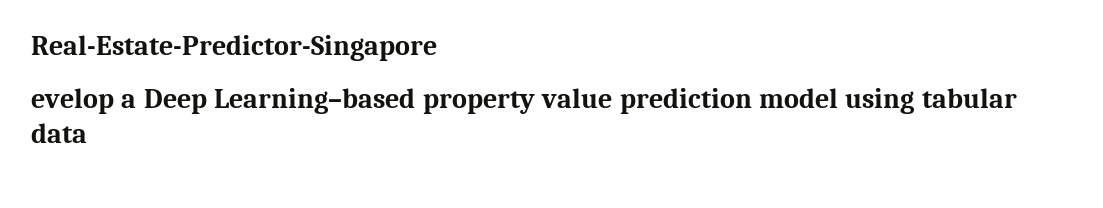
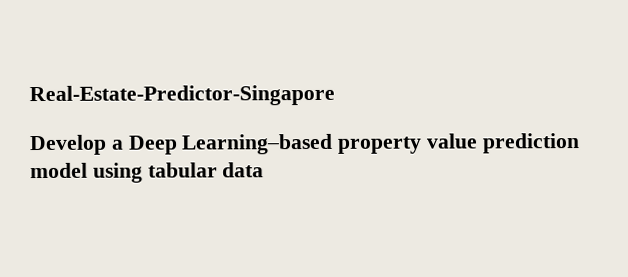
- evelop a Deep Learning–based property value prediction model using tabular data
+ Develop a Deep Learning–based property value prediction model using tabular data

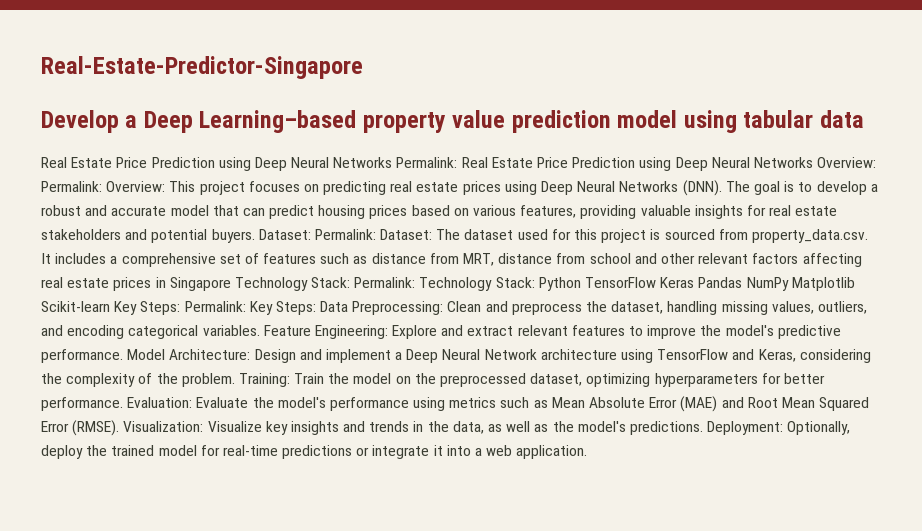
+ Real Estate Price Prediction using Deep Neural Networks Permalink: Real Estate Price Prediction using Deep Neural Networks Overview: Permalink: Overview: This project focuses on predicting real estate prices using Deep Neural Networks (DNN). The goal is to develop a robust and accurate model that can predict housing prices based on various features, providing valuable insights for real estate stakeholders and potential buyers. Dataset: Permalink: Dataset: The dataset used for this project is sourced from property_data.csv. It includes a comprehensive set of features such as distance from MRT, distance from school and other relevant factors affecting real estate prices in Singapore Technology Stack: Permalink: Technology Stack: Python TensorFlow Keras Pandas NumPy Matplotlib Scikit-learn Key Steps: Permalink: Key Steps: Data Preprocessing: Clean and preprocess the dataset, handling missing values, outliers, and encoding categorical variables. Feature Engineering: Explore and extract relevant features to improve the model's predictive performance. Model Architecture: Design and implement a Deep Neural Network architecture using TensorFlow and Keras, considering the complexity of the problem. Training: Train the model on the preprocessed dataset, optimizing hyperparameters for better performance. Evaluation: Evaluate the model's performance using metrics such as Mean Absolute Error (MAE) and Root Mean Squared Error (RMSE). Visualization: Visualize key insights and trends in the data, as well as the model's predictions. Deployment: Optionally, deploy the trained model for real-time predictions or integrate it into a web application.

